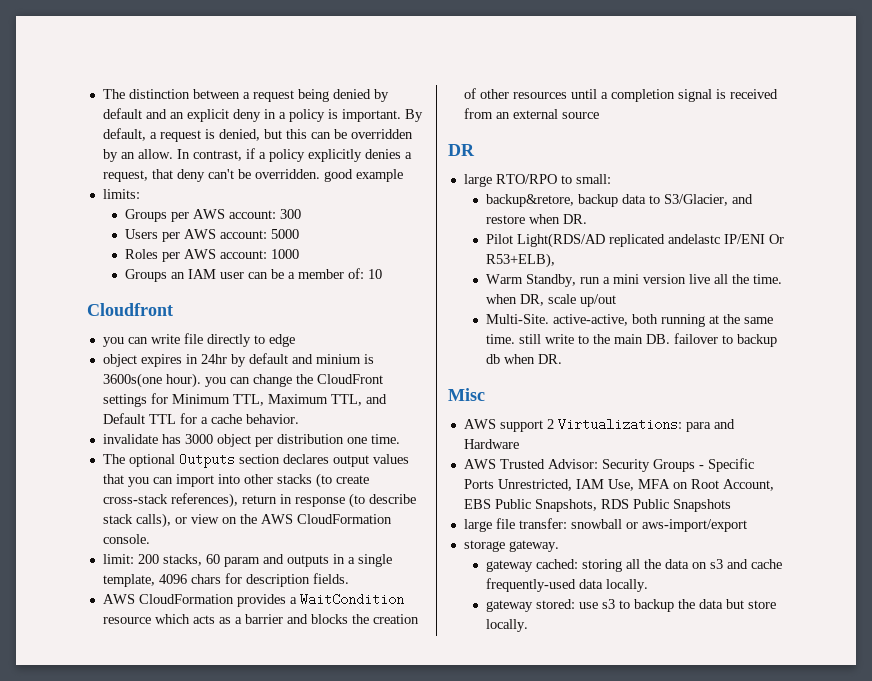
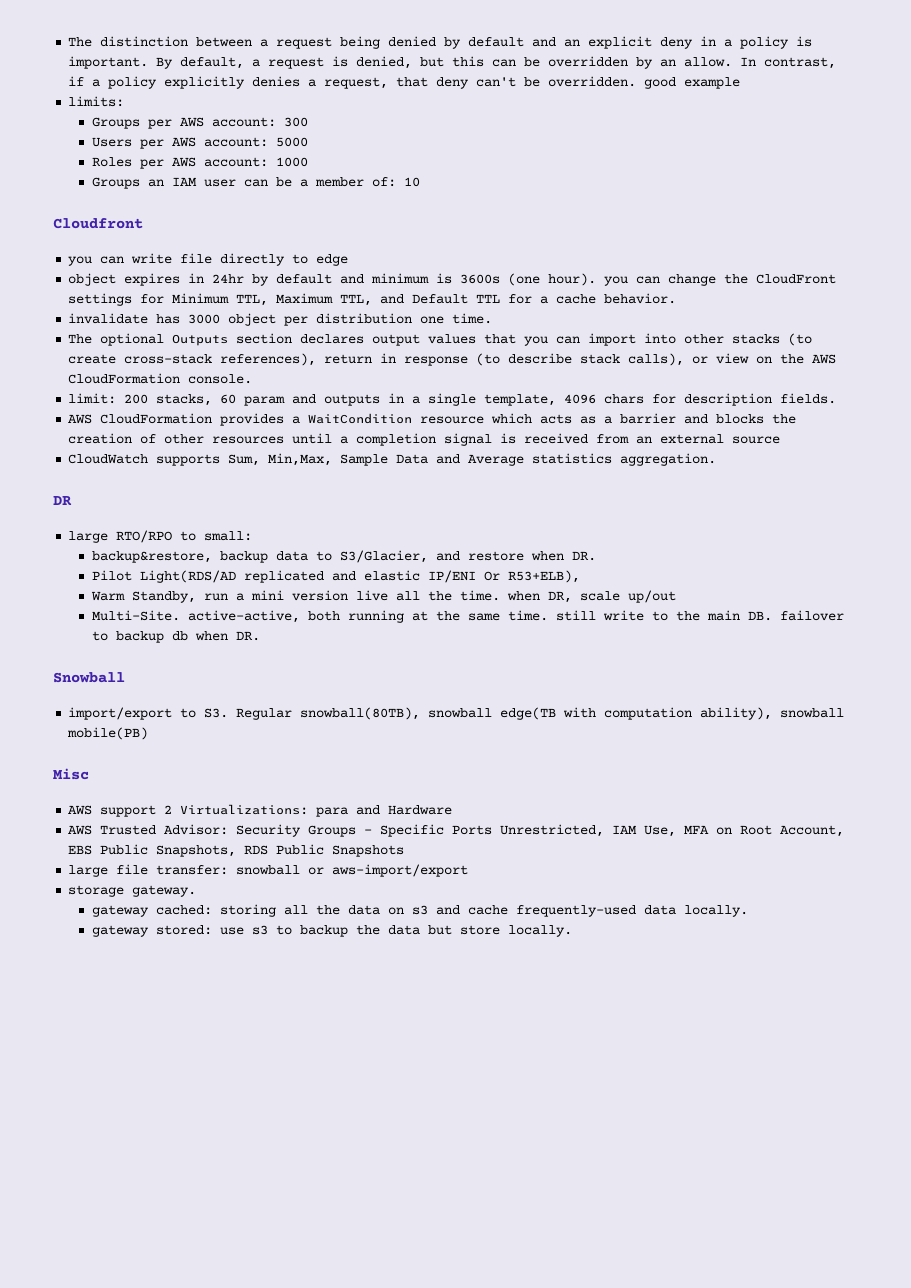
- object expires in 24hr by default and minium is 3600s(one hour). you can change the CloudFront settings for Minimum TTL, Maximum TTL, and Default TTL for a cache behavior.
+ object expires in 24hr by default and minimum is 3600s (one hour). you can change the CloudFront settings for Minimum TTL, Maximum TTL, and Default TTL for a cache behavior.
+ CloudWatch supports Sum, Min,Max, Sample Data and Average statistics aggregation.
- backup&retore, backup data to S3/Glacier, and restore when DR.
+ backup&restore, backup data to S3/Glacier, and restore when DR.
- Pilot Light(RDS/AD replicated andelastc IP/ENI Or R53+ELB),
+ Pilot Light(RDS/AD replicated and elastic IP/ENI Or R53+ELB),
+ Snowball
+ import/export to S3. Regular snowball(80TB), snowball edge(TB with computation ability), snowball mobile(PB)

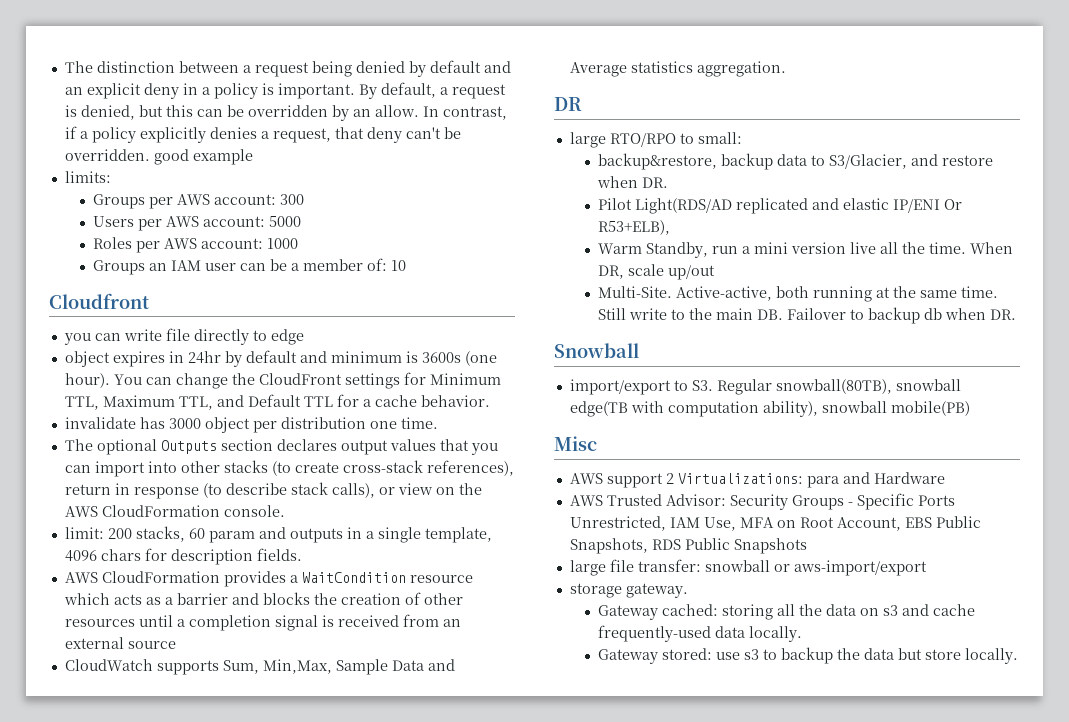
- object expires in 24hr by default and minimum is 3600s (one hour). you can change the CloudFront settings for Minimum TTL, Maximum TTL, and Default TTL for a cache behavior.
+ object expires in 24hr by default and minimum is 3600s (one hour). You can change the CloudFront settings for Minimum TTL, Maximum TTL, and Default TTL for a cache behavior.
- Warm Standby, run a mini version live all the time. when DR, scale up/out
+ Warm Standby, run a mini version live all the time. When DR, scale up/out
- Multi-Site. active-active, both running at the same time. still write to the main DB. failover to backup db when DR.
+ Multi-Site. Active-active, both running at the same time. Still write to the main DB. Failover to backup db when DR.
- gateway cached: storing all the data on s3 and cache frequently-used data locally.
+ Gateway cached: storing all the data on s3 and cache frequently-used data locally.
- gateway stored: use s3 to backup the data but store locally.
+ Gateway stored: use s3 to backup the data but store locally.

